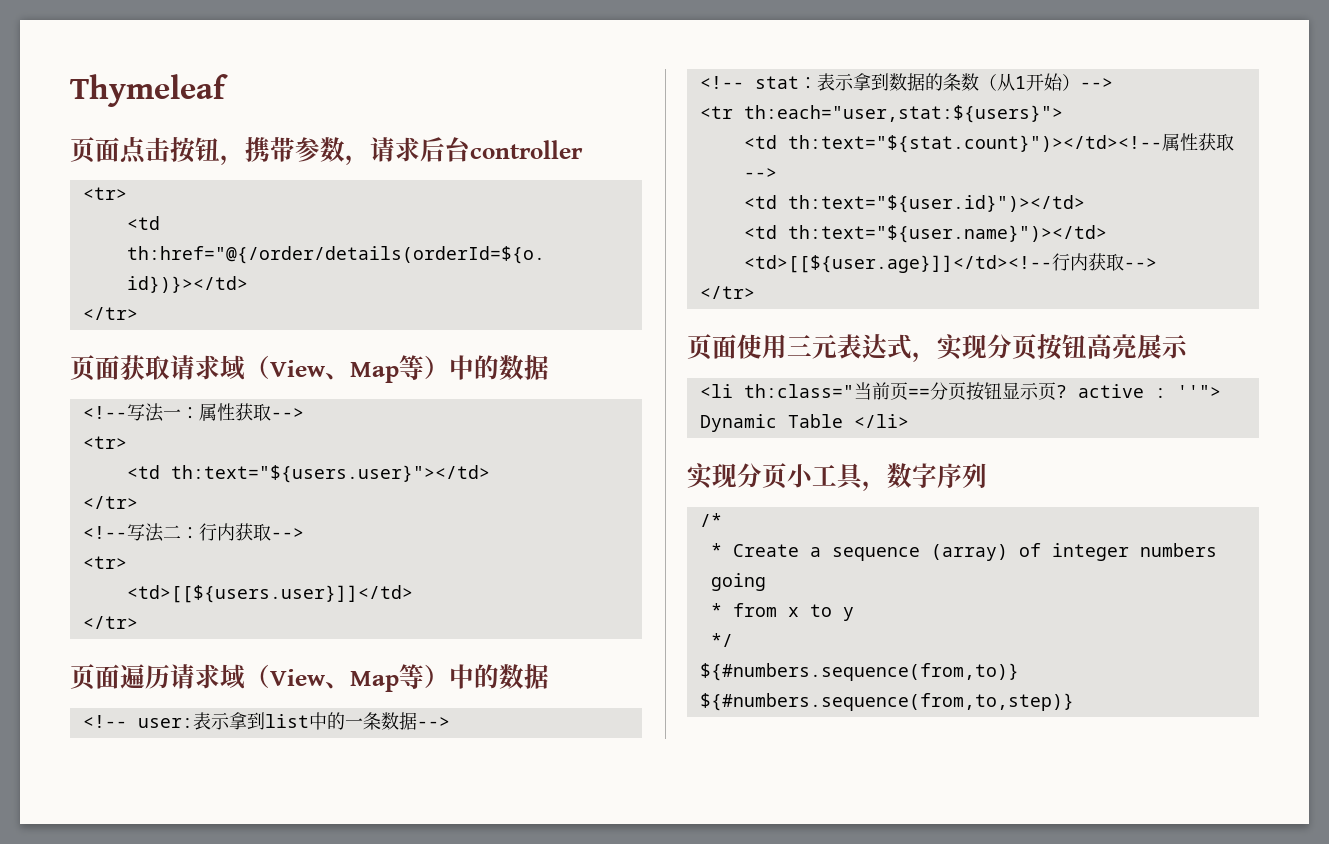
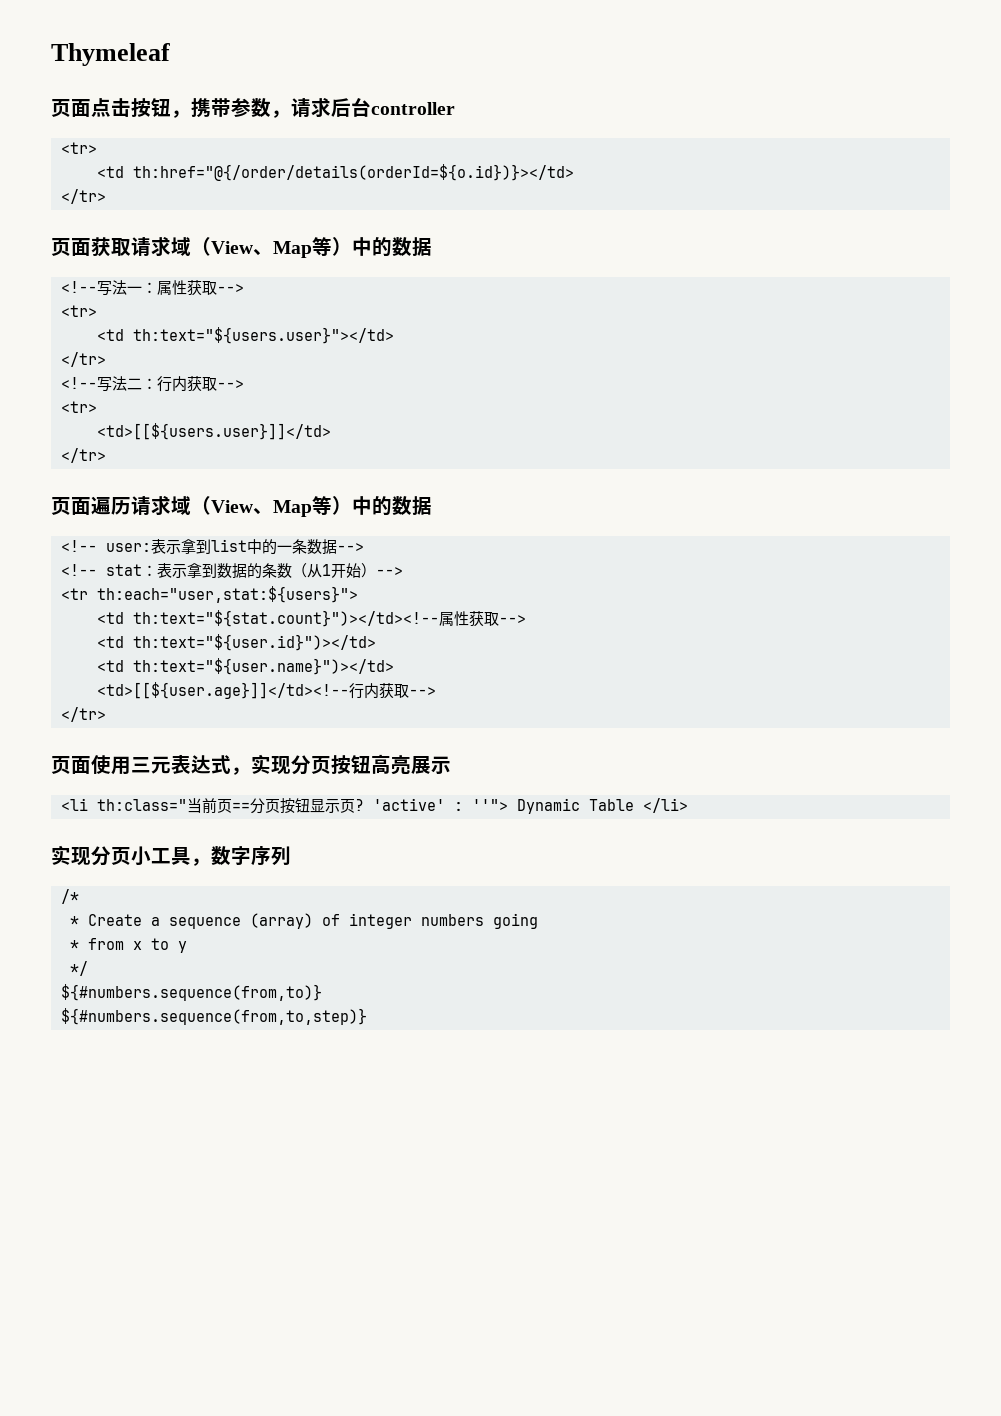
- <li th:class="当前页==分页按钮显示页? active : ''"> Dynamic Table </li>
+ <li th:class="当前页==分页按钮显示页? 'active' : ''"> Dynamic Table </li>

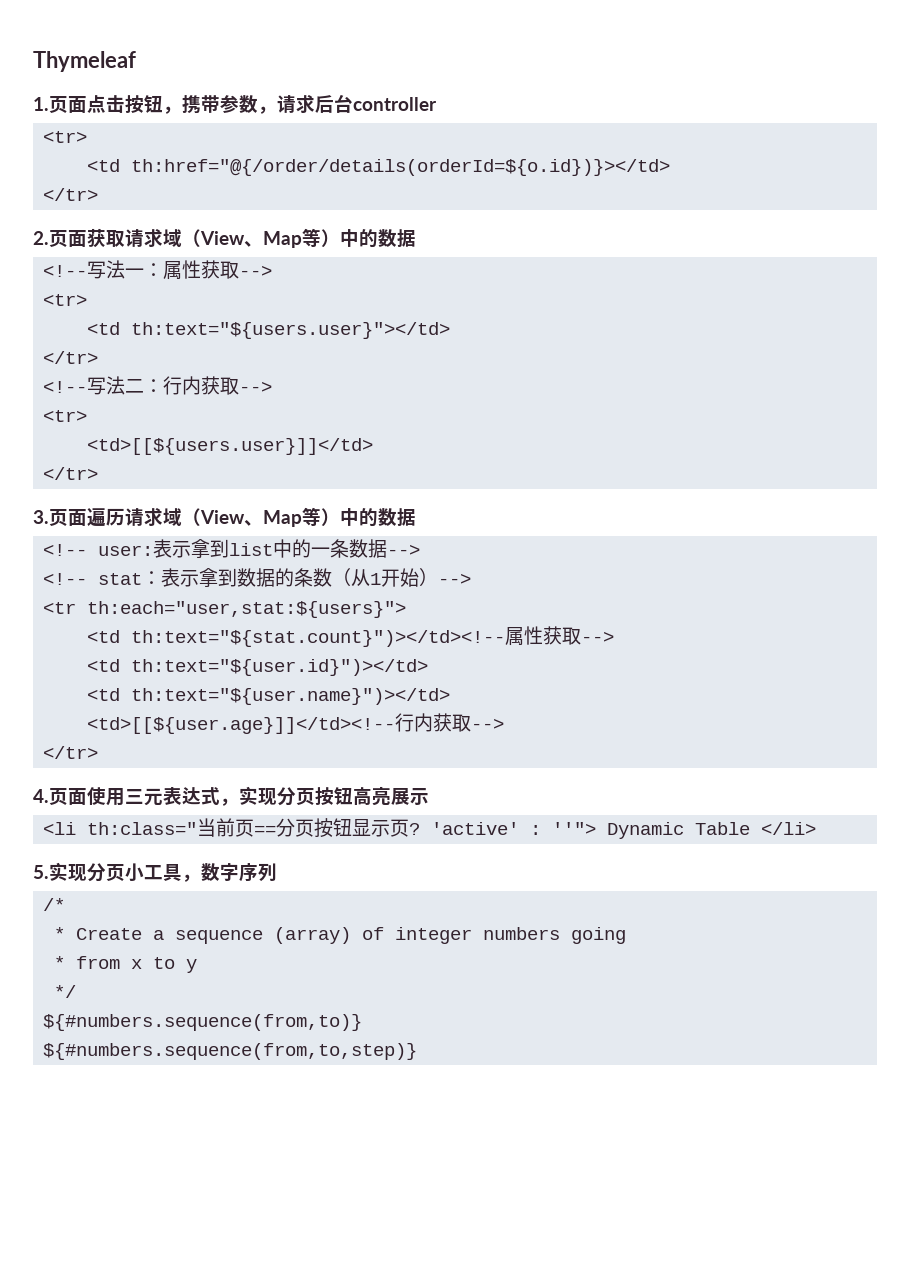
- 页面点击按钮，携带参数，请求后台controller
+ 1.页面点击按钮，携带参数，请求后台controller
- 页面获取请求域（View、Map等）中的数据
+ 2.页面获取请求域（View、Map等）中的数据
- 页面遍历请求域（View、Map等）中的数据
+ 3.页面遍历请求域（View、Map等）中的数据
- 页面使用三元表达式，实现分页按钮高亮展示
+ 4.页面使用三元表达式，实现分页按钮高亮展示
- 实现分页小工具，数字序列
+ 5.实现分页小工具，数字序列

